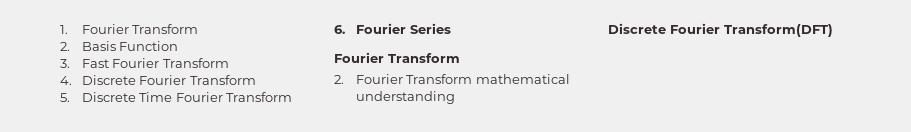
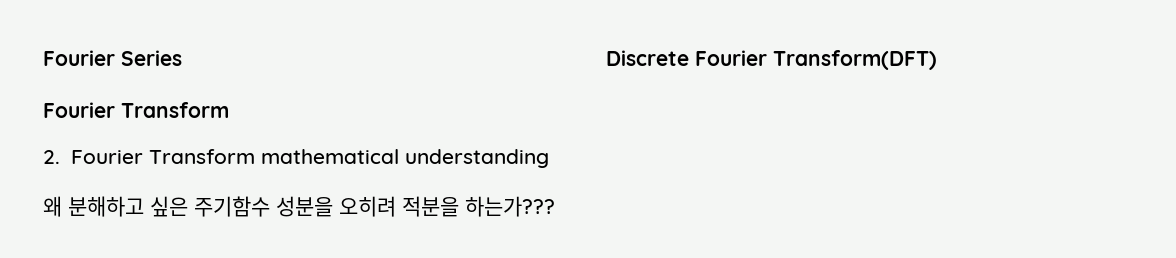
- 1. Fourier Transform
- 2. Basis Function
- 3. Fast Fourier Transform
- 4. Discrete Fourier Transform
- 5. Discrete Time Fourier Transform
- 6. Fourier Series
+ Fourier Series
+ 왜 분해하고 싶은 주기함수 성분을 오히려 적분을 하는가???

